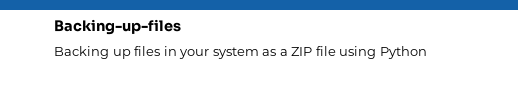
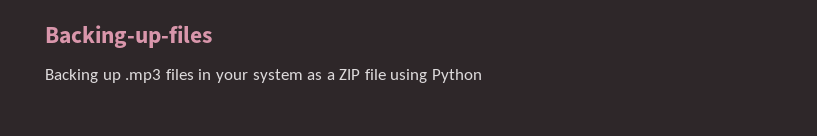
- Backing up files in your system as a ZIP file using Python
+ Backing up .mp3 files in your system as a ZIP file using Python

